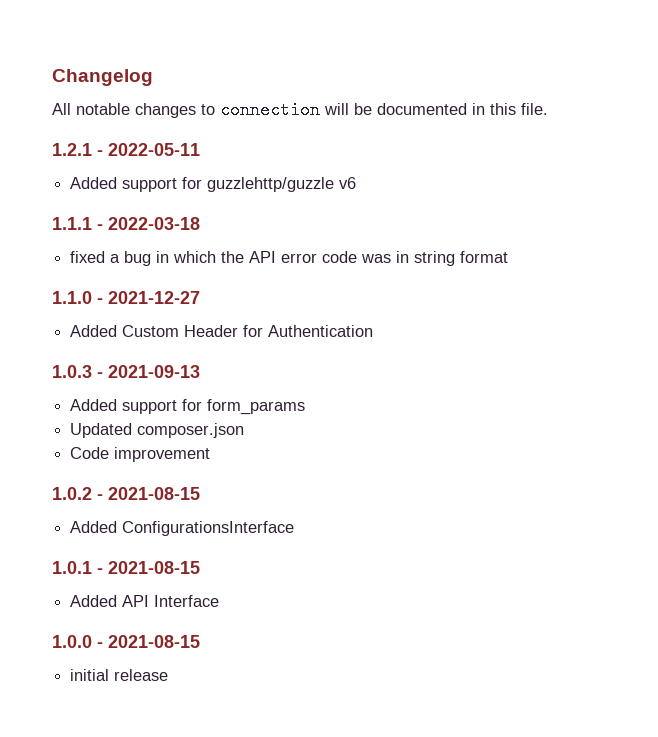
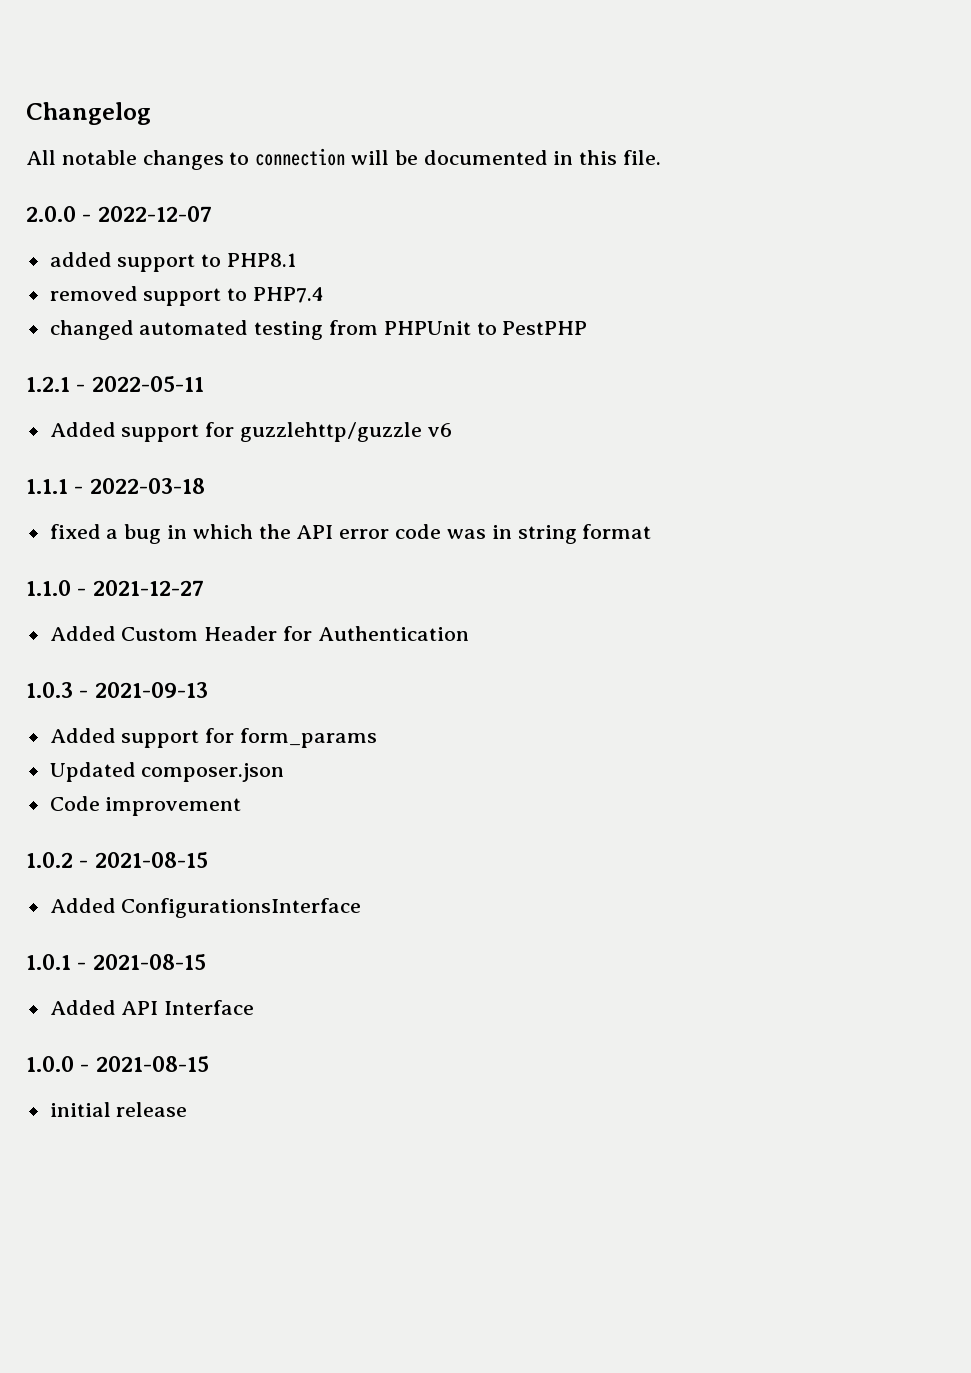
+ 2.0.0 - 2022-12-07
+ added support to PHP8.1
+ removed support to PHP7.4
+ changed automated testing from PHPUnit to PestPHP

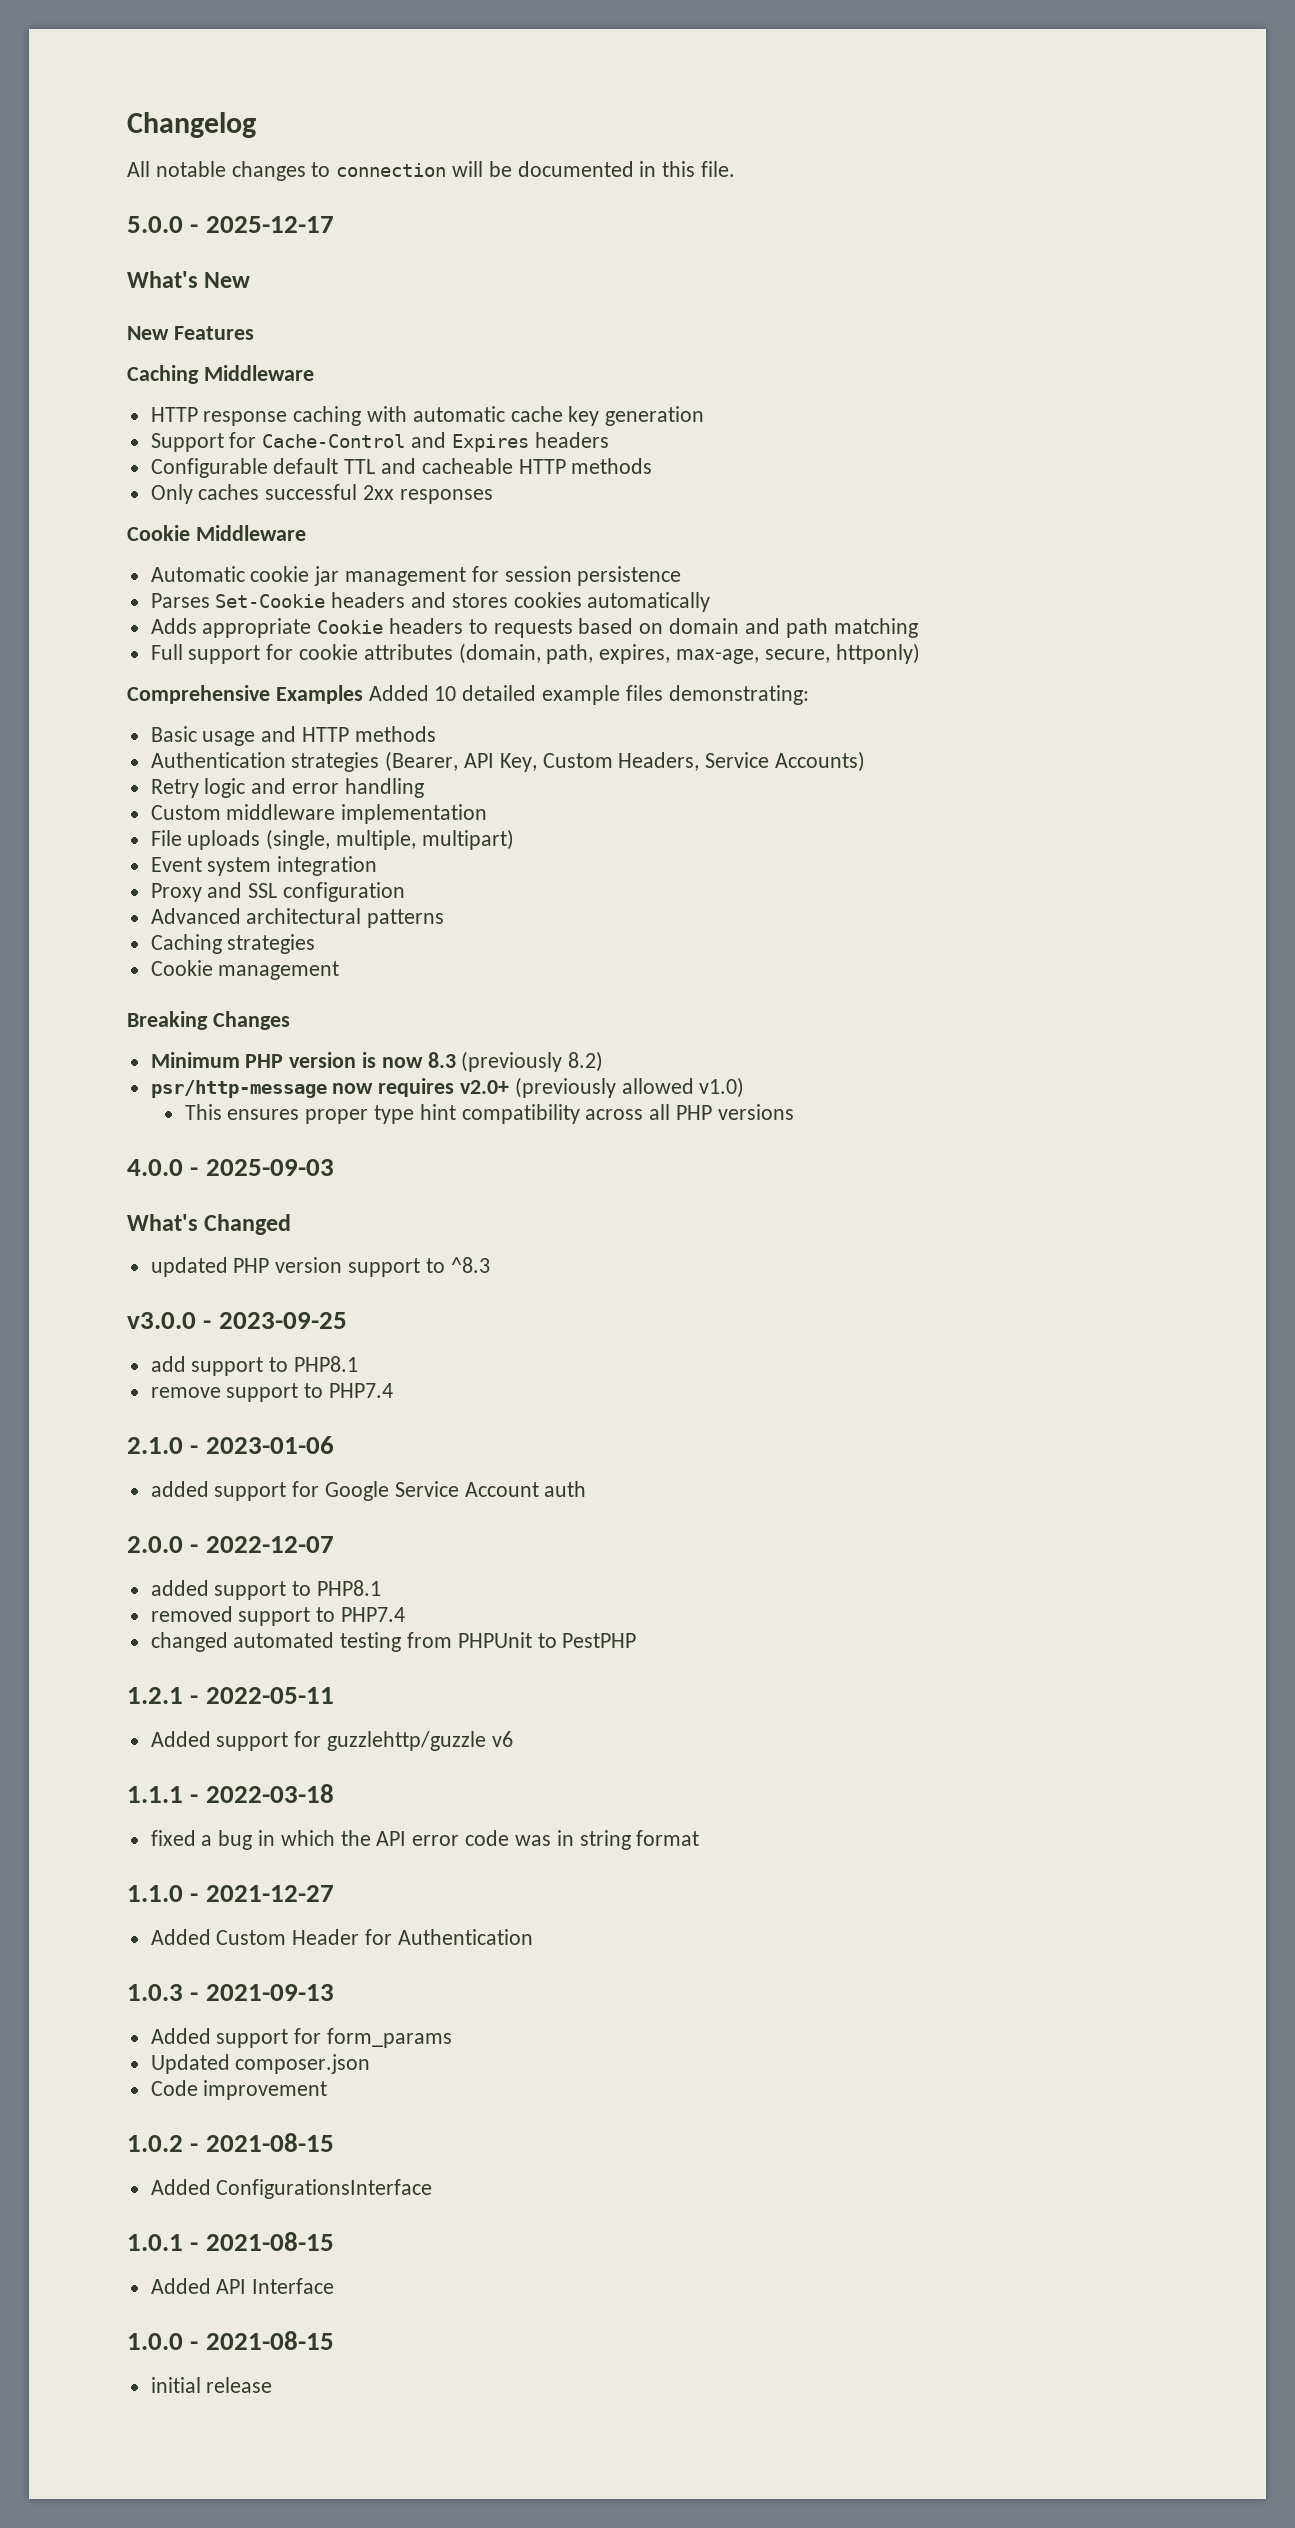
+ 5.0.0 - 2025-12-17
+ What's New
+ New Features
+ Caching Middleware
+ HTTP response caching with automatic cache key generation
+ Support for Cache-Control and Expires headers
+ Configurable default TTL and cacheable HTTP methods
+ Only caches successful 2xx responses
+ Cookie Middleware
+ Automatic cookie jar management for session persistence
+ Parses Set-Cookie headers and stores cookies automatically
+ Adds appropriate Cookie headers to requests based on domain and path matching
+ Full support for cookie attributes (domain, path, expires, max-age, secure, httponly)
+ Comprehensive Examples Added 10 detailed example files demonstrating:
+ Basic usage and HTTP methods
+ Authentication strategies (Bearer, API Key, Custom Headers, Service Accounts)
+ Retry logic and error handling
+ Custom middleware implementation
+ File uploads (single, multiple, multipart)
+ Event system integration
+ Proxy and SSL configuration
+ Advanced architectural patterns
+ Caching strategies
+ Cookie management
+ Breaking Changes
+ Minimum PHP version is now 8.3 (previously 8.2)
+ psr/http-message now requires v2.0+ (previously allowed v1.0)
+ This ensures proper type hint compatibility across all PHP versions
+ 4.0.0 - 2025-09-03
+ What's Changed
+ updated PHP version support to ^8.3
+ v3.0.0 - 2023-09-25
+ add support to PHP8.1
+ remove support to PHP7.4
+ 2.1.0 - 2023-01-06
+ added support for Google Service Account auth

